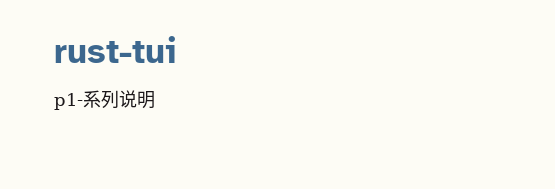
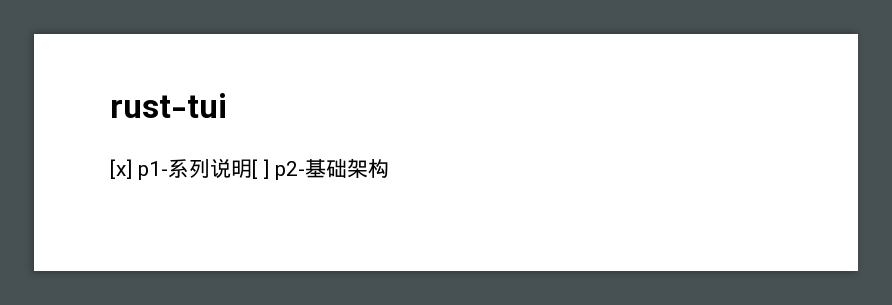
- p1-系列说明
+ [x] p1-系列说明[ ] p2-基础架构

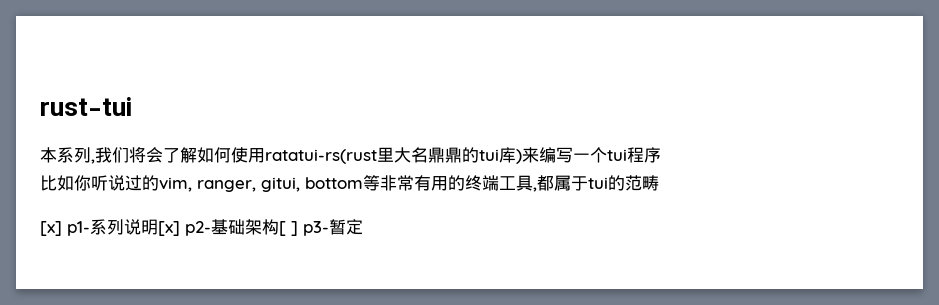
+ 本系列,我们将会了解如何使用ratatui-rs(rust里大名鼎鼎的tui库)来编写一个tui程序
+ 比如你听说过的vim, ranger, gitui, bottom等非常有用的终端工具,都属于tui的范畴
- [x] p1-系列说明[ ] p2-基础架构
+ [x] p1-系列说明[x] p2-基础架构[ ] p3-暂定

